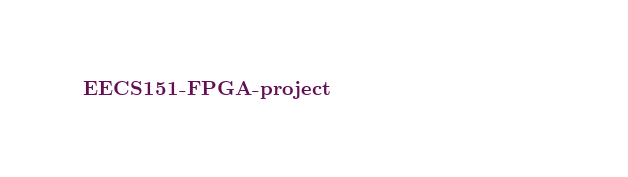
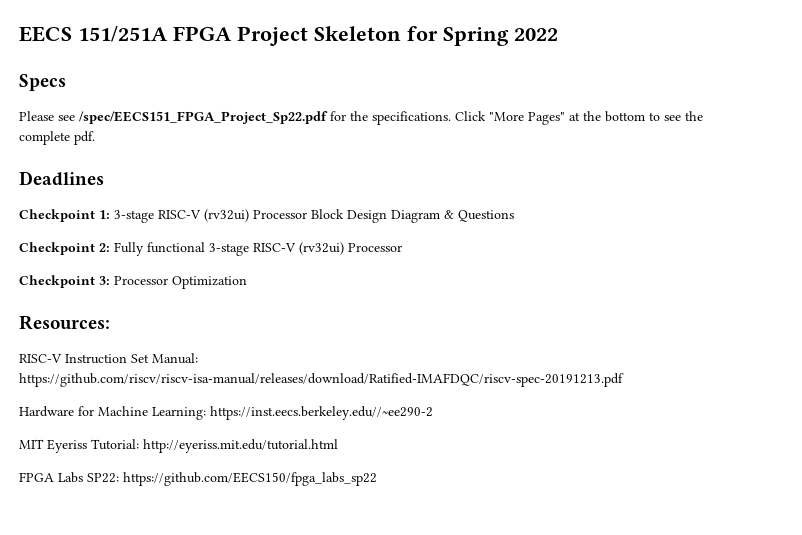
- EECS151-FPGA-project
+ EECS 151/251A FPGA Project Skeleton for Spring 2022
+ Specs
+ Please see /spec/EECS151_FPGA_Project_Sp22.pdf for the specifications. Click "More Pages" at the bottom to see the complete pdf.
+ Deadlines
+ Checkpoint 1: 3-stage RISC-V (rv32ui) Processor Block Design Diagram & Questions
+ Checkpoint 2: Fully functional 3-stage RISC-V (rv32ui) Processor
+ Checkpoint 3: Processor Optimization
+ Resources:
+ RISC-V Instruction Set Manual: https://github.com/riscv/riscv-isa-manual/releases/download/Ratified-IMAFDQC/riscv-spec-20191213.pdf
+ Hardware for Machine Learning: https://inst.eecs.berkeley.edu//~ee290-2
+ MIT Eyeriss Tutorial: http://eyeriss.mit.edu/tutorial.html
+ FPGA Labs SP22: https://github.com/EECS150/fpga_labs_sp22

